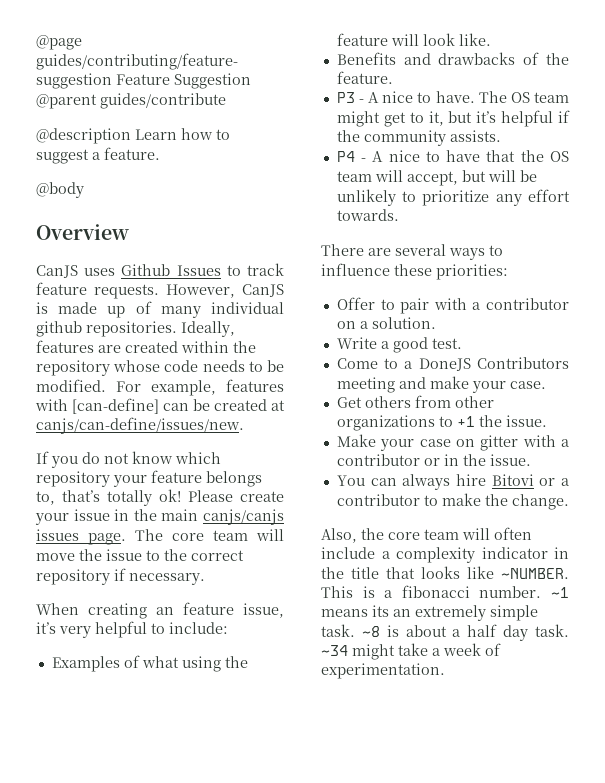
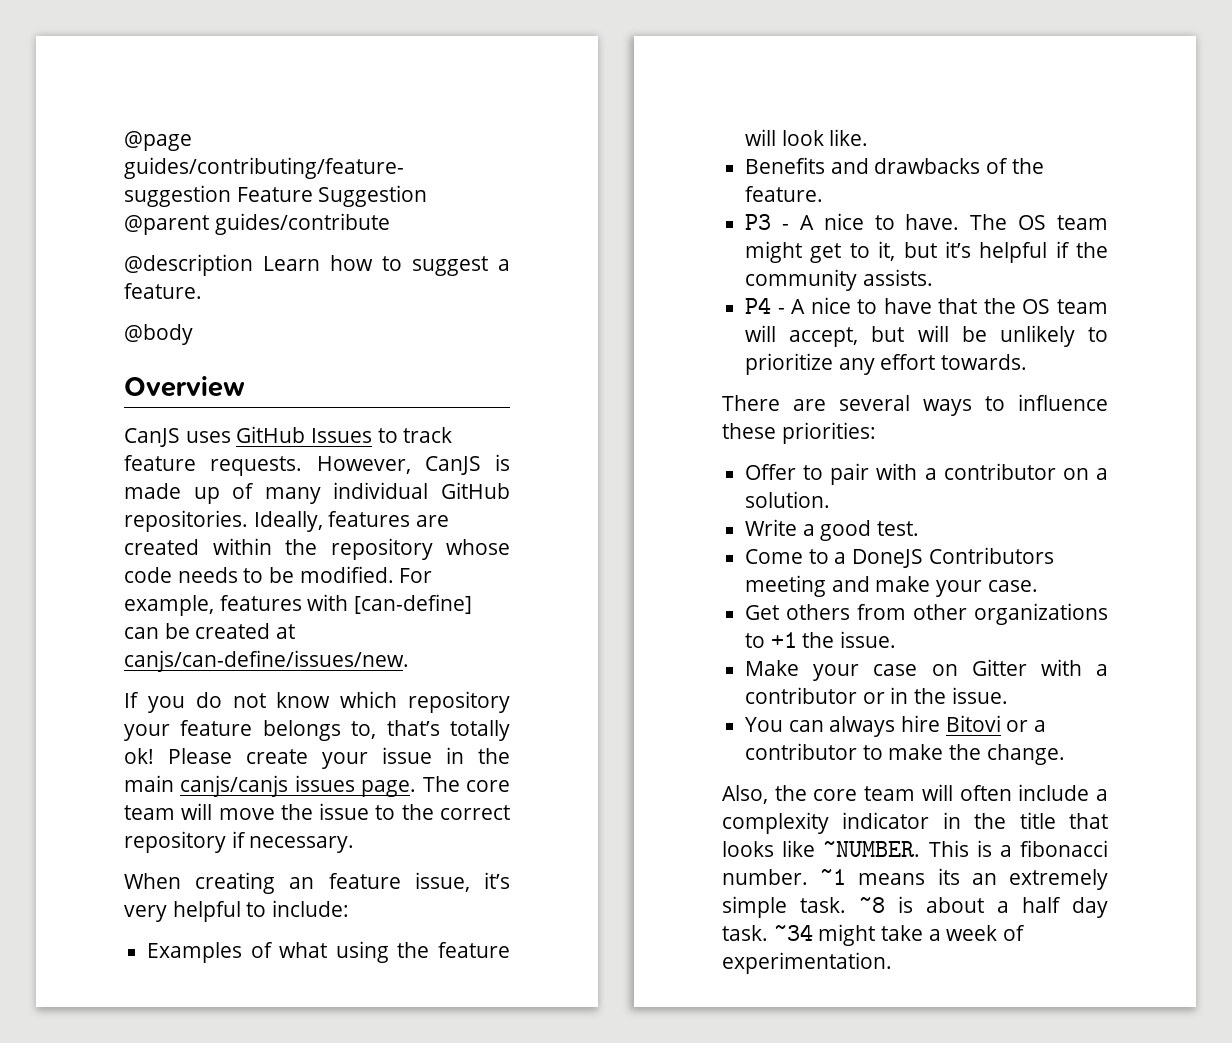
- CanJS uses Github Issues to track feature requests.
+ CanJS uses GitHub Issues to track feature requests.
- However, CanJS is made up of many individual github repositories.
+ However, CanJS is made up of many individual GitHub repositories.
- Make your case on gitter with a contributor or in the issue.
+ Make your case on Gitter with a contributor or in the issue.

